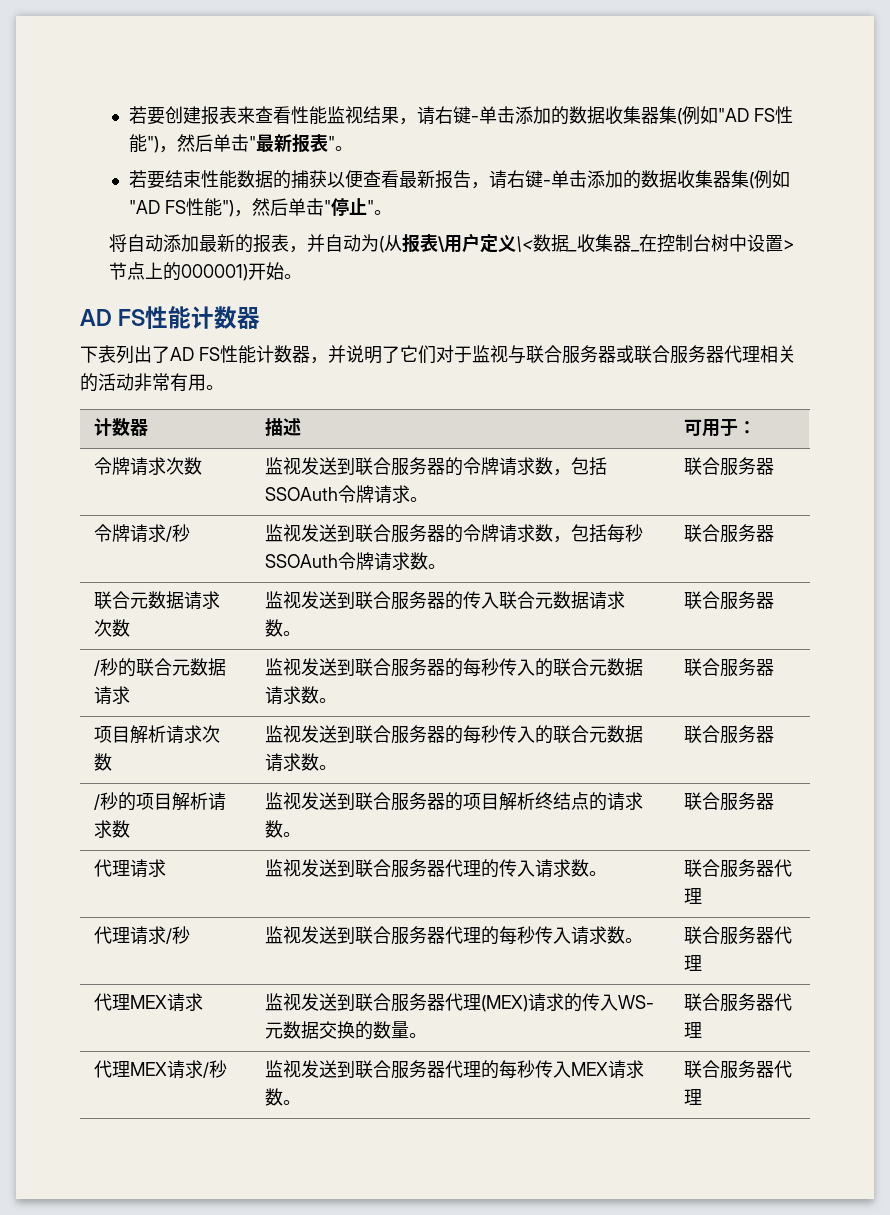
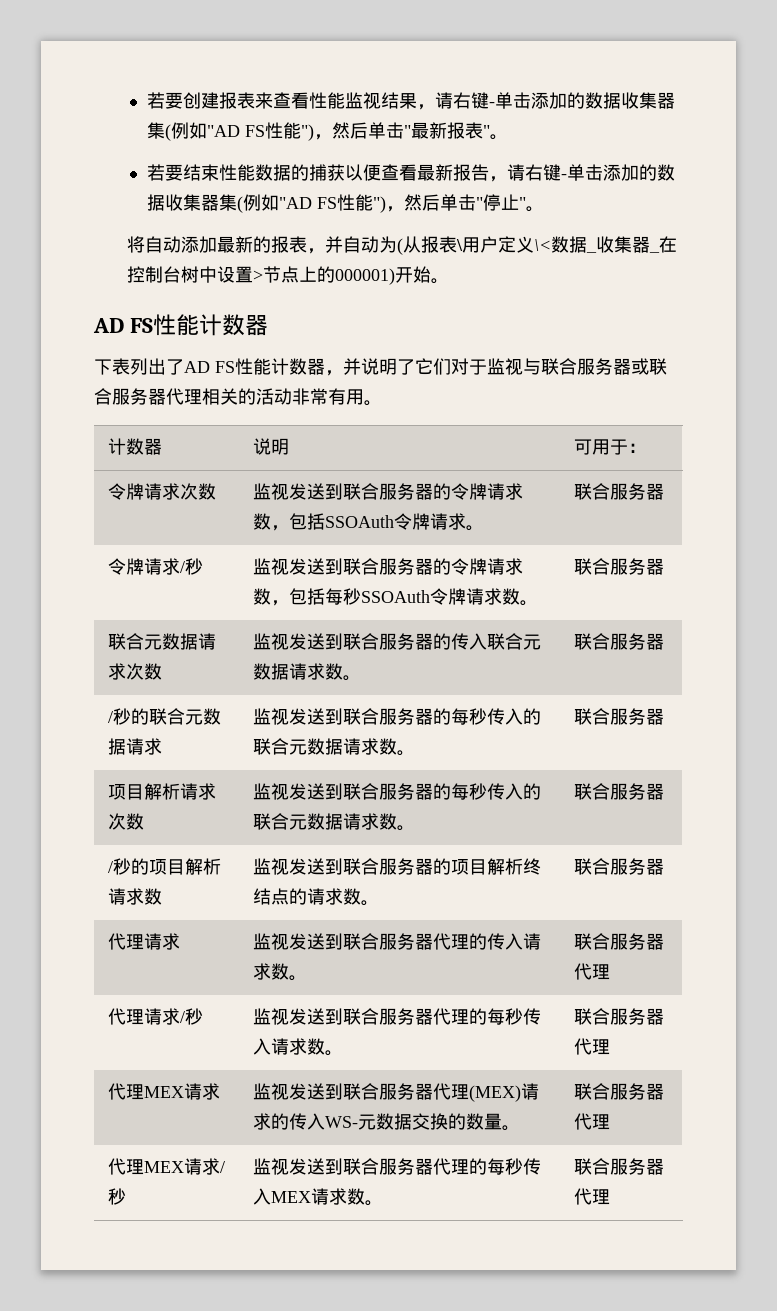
- 计数器 | 描述 | 可用于：
+ 计数器 | 说明 | 可用于：

